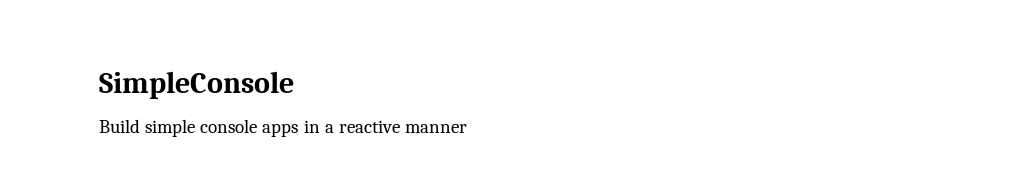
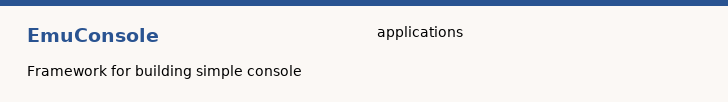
- SimpleConsole
- Build simple console apps in a reactive manner
+ EmuConsole
+ Framework for building simple console applications

